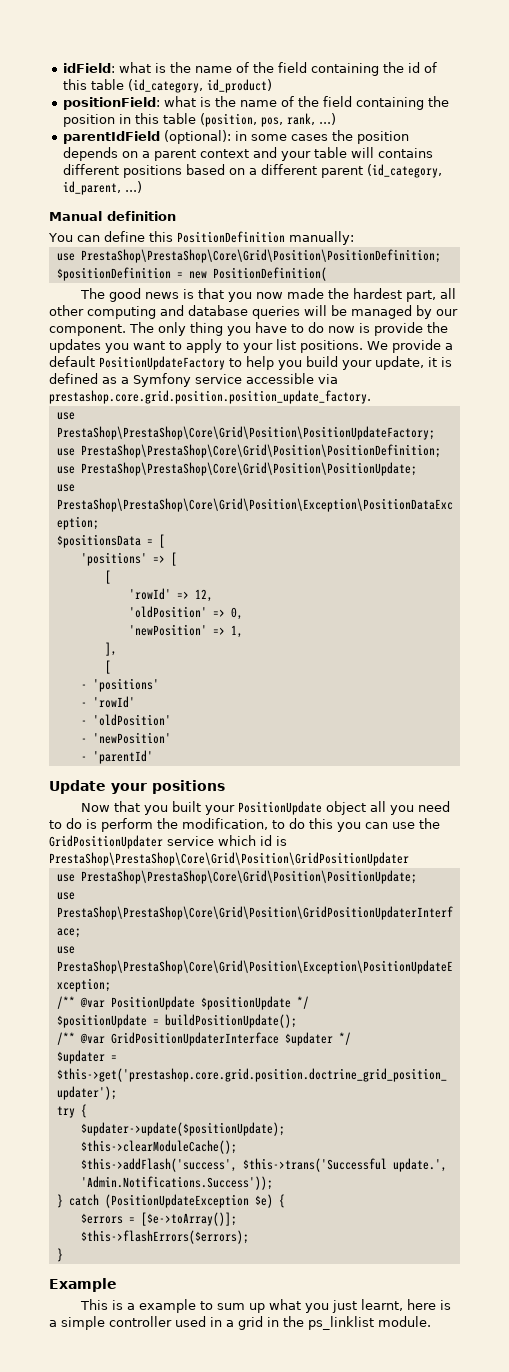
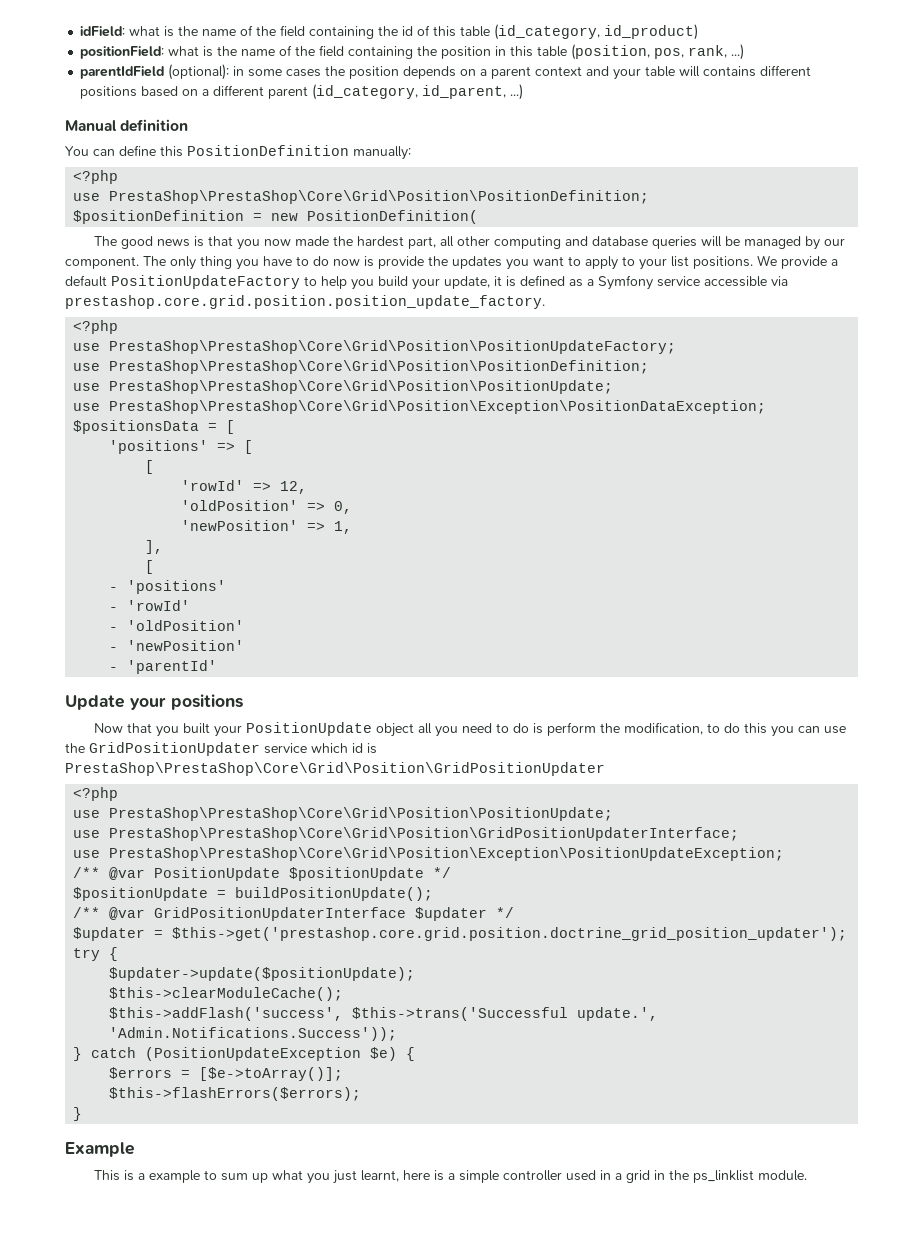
  You can define this PositionDefinition manually:
+ <?php
  We provide a default PositionUpdateFactory to help you build your update, it is defined as a Symfony service accessible via prestashop.core.grid.position.position_update_factory.
+ <?php
  Now that you built your PositionUpdate object all you need to do is perform the modification, to do this you can use the GridPositionUpdater service which id is PrestaShop\PrestaShop\Core\Grid\Position\GridPositionUpdater
+ <?php

